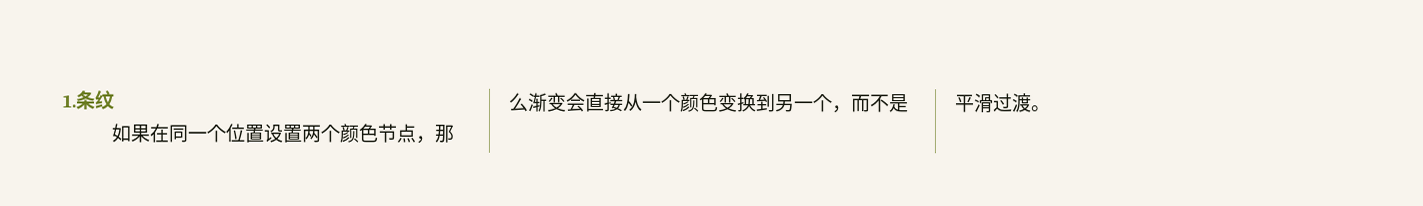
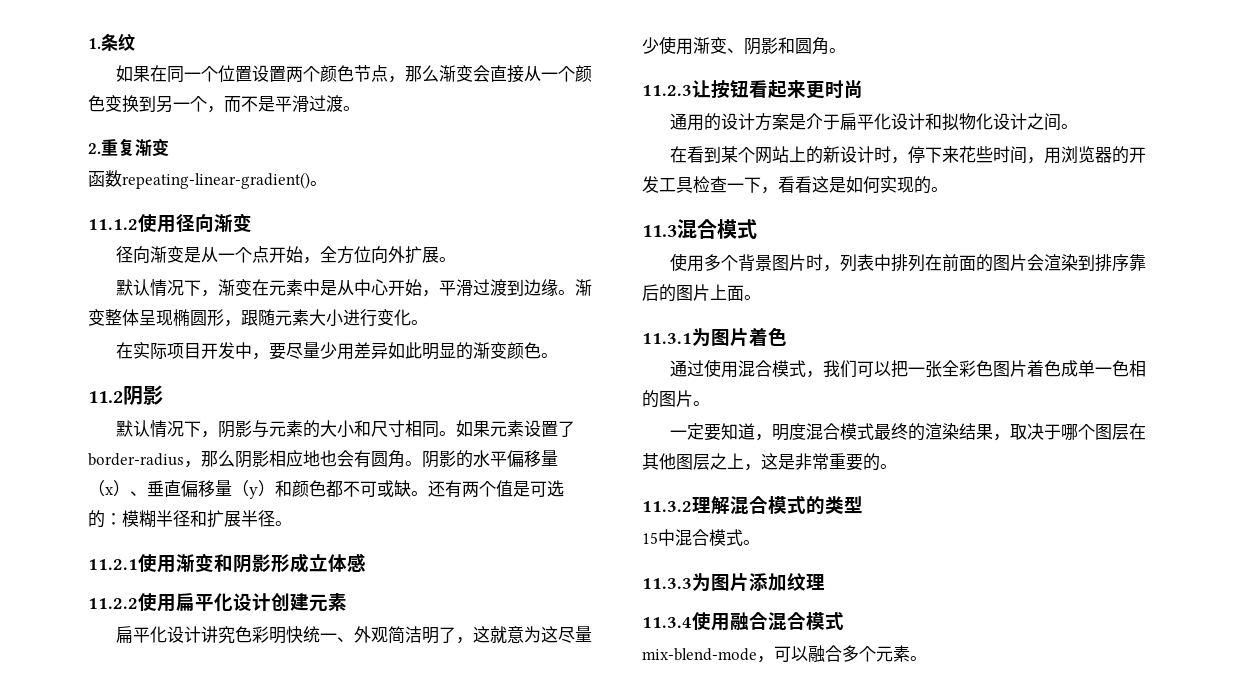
+ 2.重复渐变
+ 函数repeating-linear-gradient()。
+ 11.1.2使用径向渐变
+ 径向渐变是从一个点开始，全方位向外扩展。
+ 默认情况下，渐变在元素中是从中心开始，平滑过渡到边缘。渐变整体呈现椭圆形，跟随元素大小进行变化。
+ 在实际项目开发中，要尽量少用差异如此明显的渐变颜色。
+ 11.2阴影
+ 默认情况下，阴影与元素的大小和尺寸相同。如果元素设置了border-radius，那么阴影相应地也会有圆角。阴影的水平偏移量（x）、垂直偏移量（y）和颜色都不可或缺。还有两个值是可选的：模糊半径和扩展半径。
+ 11.2.1使用渐变和阴影形成立体感
+ 11.2.2使用扁平化设计创建元素
+ 扁平化设计讲究色彩明快统一、外观简洁明了，这就意为这尽量少使用渐变、阴影和圆角。
+ 11.2.3让按钮看起来更时尚
+ 通用的设计方案是介于扁平化设计和拟物化设计之间。
+ 在看到某个网站上的新设计时，停下来花些时间，用浏览器的开发工具检查一下，看看这是如何实现的。
+ 11.3混合模式
+ 使用多个背景图片时，列表中排列在前面的图片会渲染到排序靠后的图片上面。
+ 11.3.1为图片着色
+ 通过使用混合模式，我们可以把一张全彩色图片着色成单一色相的图片。
+ 一定要知道，明度混合模式最终的渲染结果，取决于哪个图层在其他图层之上，这是非常重要的。
+ 11.3.2理解混合模式的类型
+ 15中混合模式。
+ 11.3.3为图片添加纹理
+ 11.3.4使用融合混合模式
+ mix-blend-mode，可以融合多个元素。

